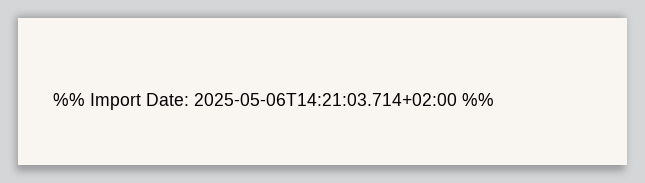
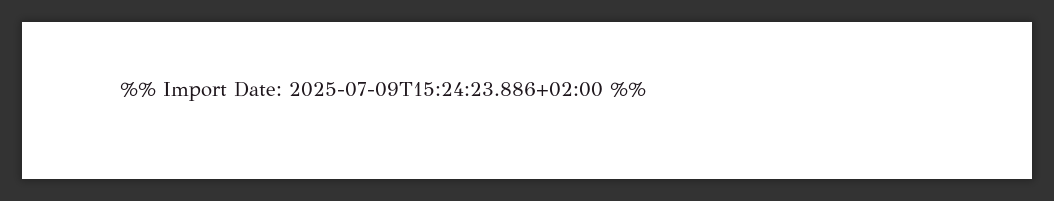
- %% Import Date: 2025-05-06T14:21:03.714+02:00 %%
+ %% Import Date: 2025-07-09T15:24:23.886+02:00 %%

